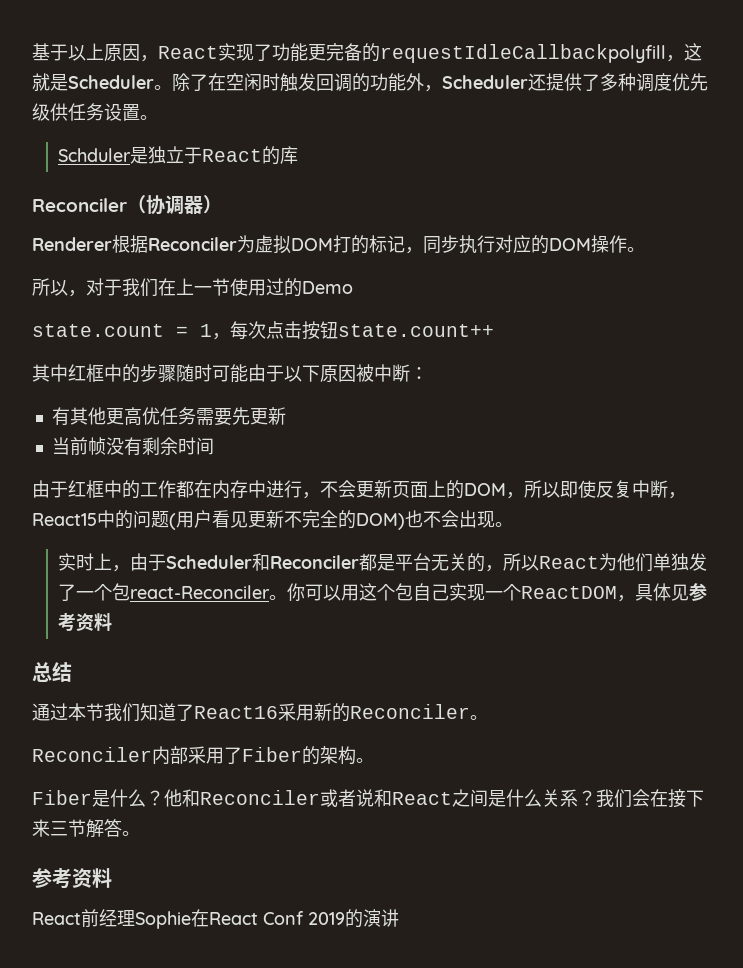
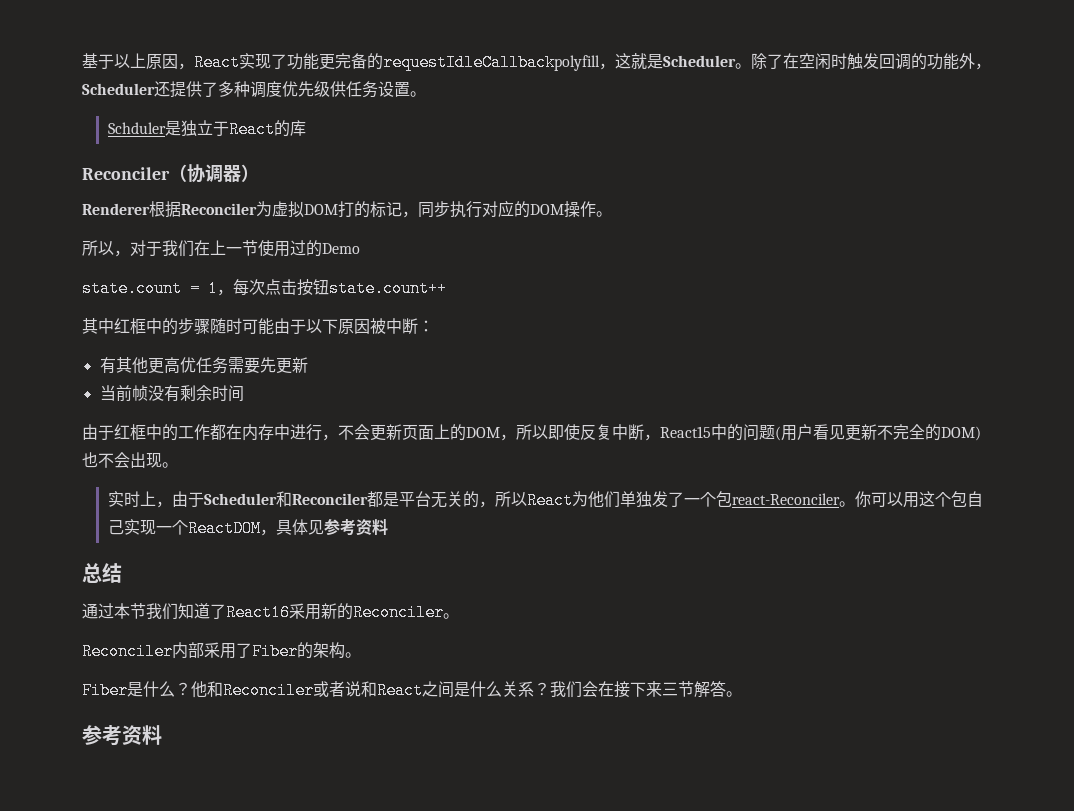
- React前经理Sophie在React Conf 2019的演讲

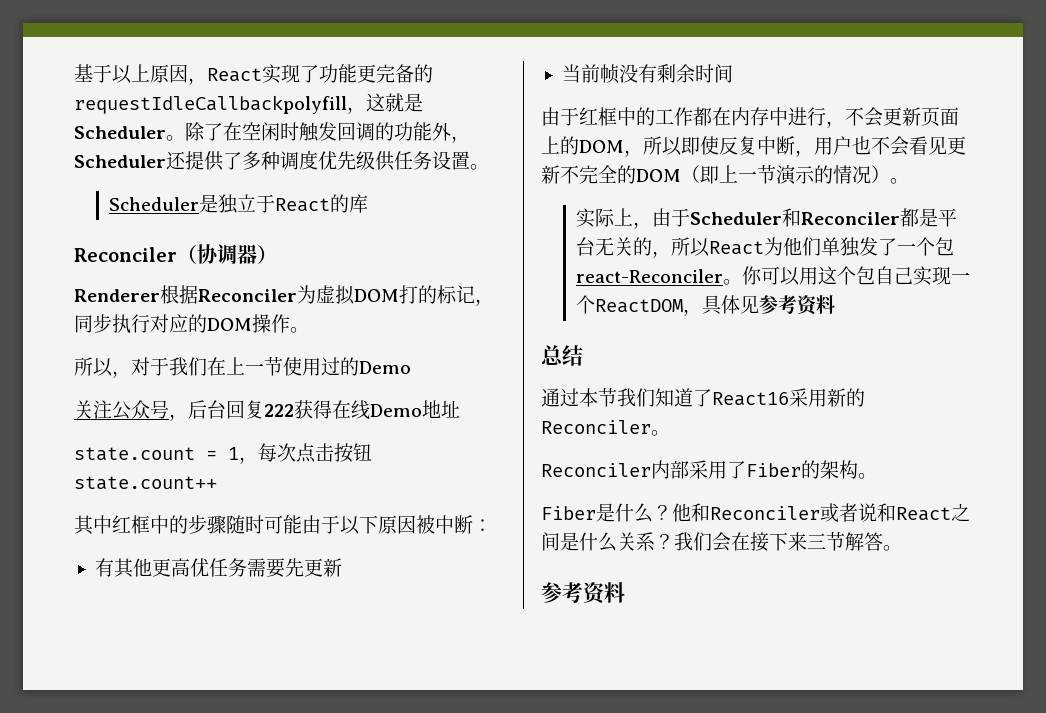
- Schduler是独立于React的库
+ Scheduler是独立于React的库
+ 关注公众号，后台回复222获得在线Demo地址
- 由于红框中的工作都在内存中进行，不会更新页面上的DOM，所以即使反复中断，React15中的问题(用户看见更新不完全的DOM)也不会出现。
+ 由于红框中的工作都在内存中进行，不会更新页面上的DOM，所以即使反复中断，用户也不会看见更新不完全的DOM（即上一节演示的情况）。
- 实时上，由于Scheduler和Reconciler都是平台无关的，所以React为他们单独发了一个包react-Reconciler。
+ 实际上，由于Scheduler和Reconciler都是平台无关的，所以React为他们单独发了一个包react-Reconciler。

